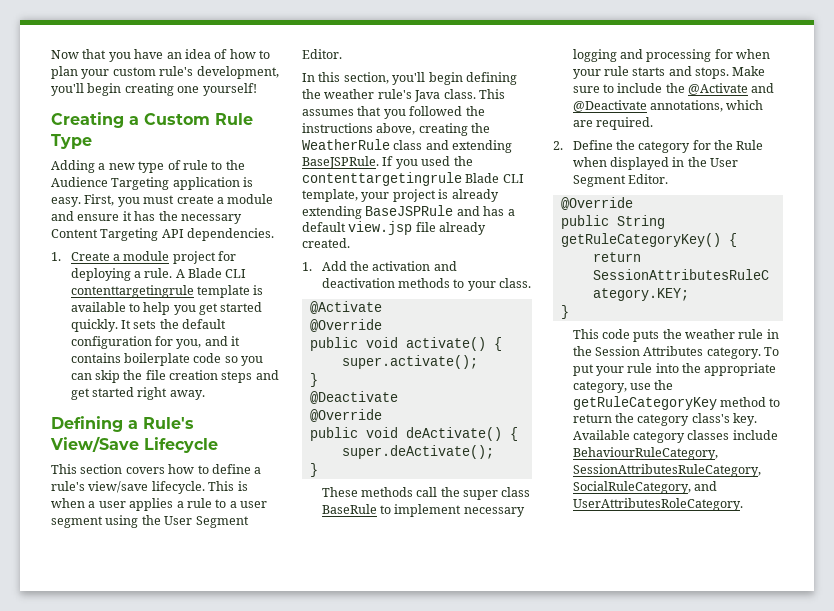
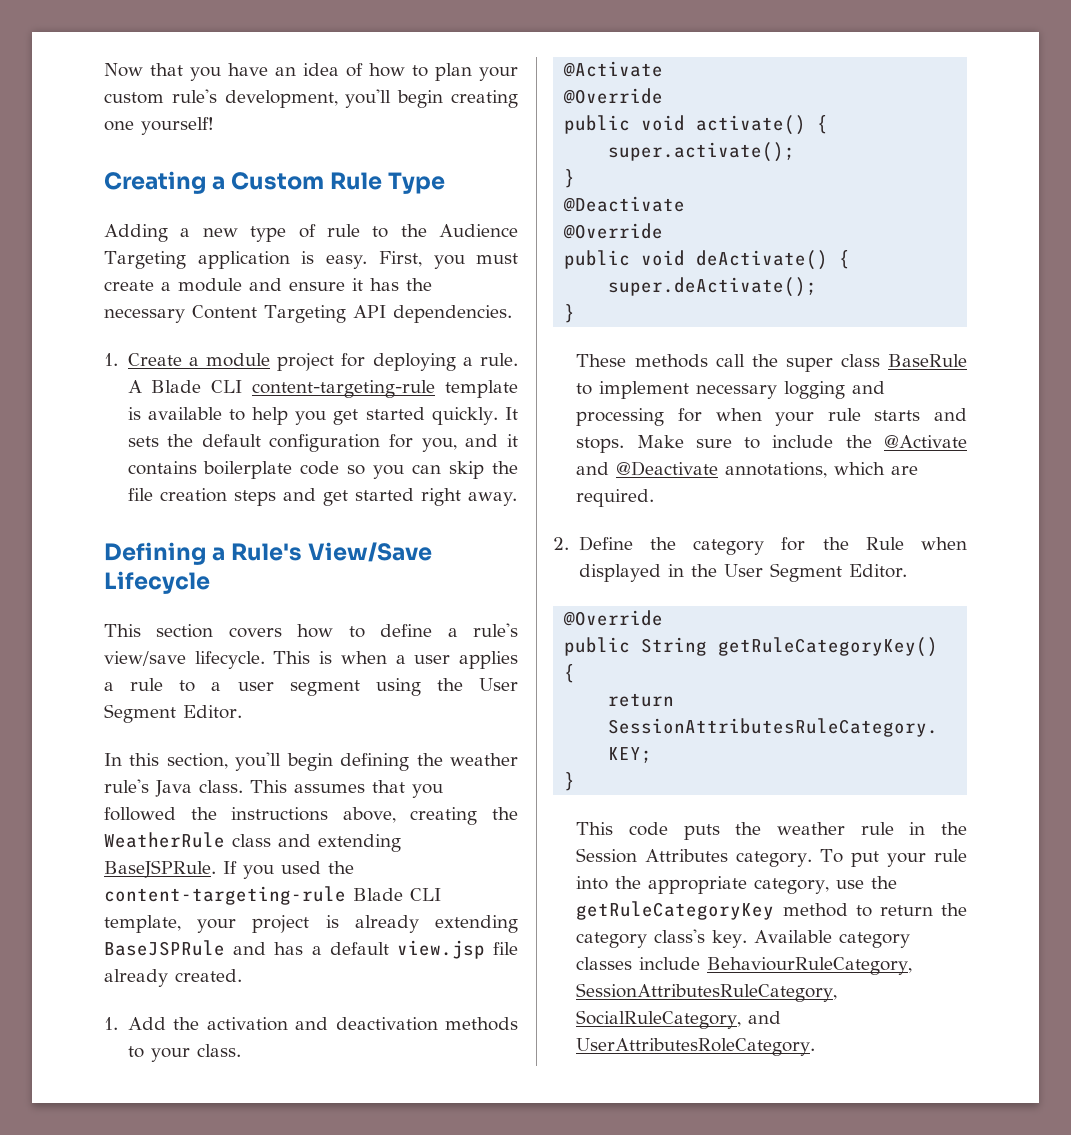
- A Blade CLI contenttargetingrule template is available to help you get started quickly.
+ A Blade CLI content-targeting-rule template is available to help you get started quickly.
- If you used the contenttargetingrule Blade CLI template, your project is already extending BaseJSPRule and has a default view.jsp file already created.
+ If you used the content-targeting-rule Blade CLI template, your project is already extending BaseJSPRule and has a default view.jsp file already created.

